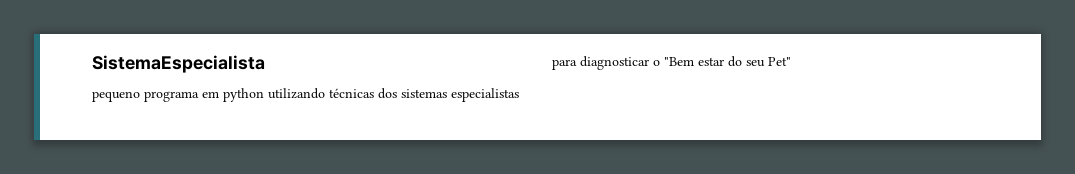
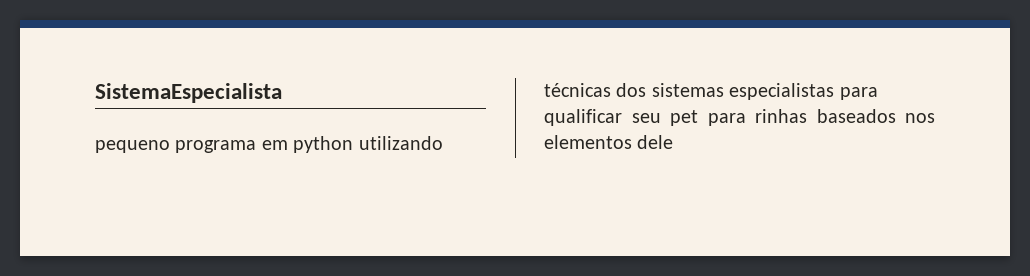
- pequeno programa em python utilizando técnicas dos sistemas especialistas para diagnosticar o "Bem estar do seu Pet"
+ pequeno programa em python utilizando técnicas dos sistemas especialistas para qualificar seu pet para rinhas baseados nos elementos dele

